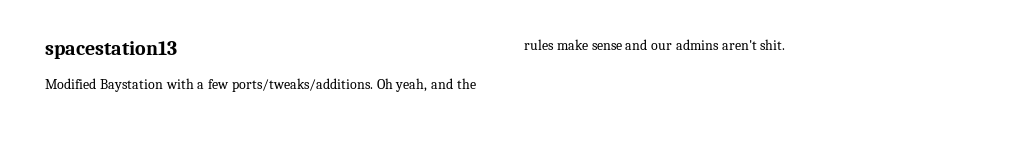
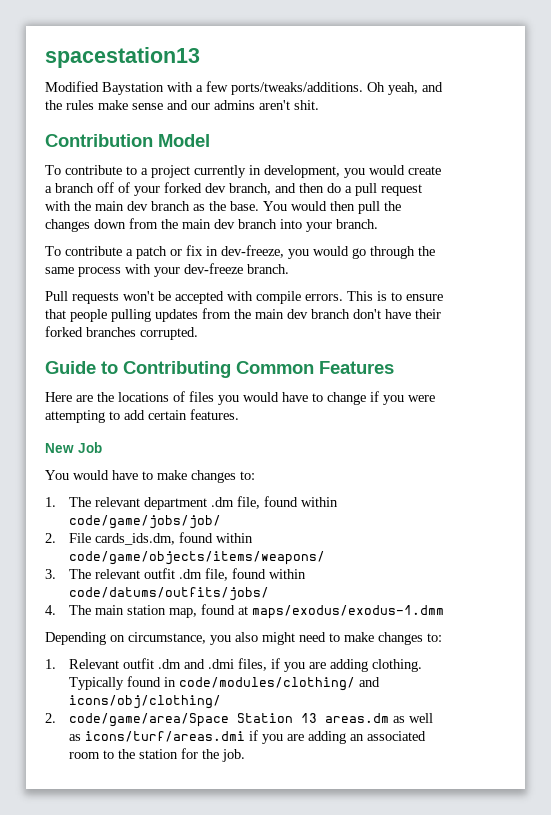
+ Contribution Model
+ To contribute to a project currently in development, you would create a branch off of your forked dev branch, and then do a pull request with the main dev branch as the base. You would then pull the changes down from the main dev branch into your branch.
+ To contribute a patch or fix in dev-freeze, you would go through the same process with your dev-freeze branch.
+ Pull requests won't be accepted with compile errors. This is to ensure that people pulling updates from the main dev branch don't have their forked branches corrupted.
+ Guide to Contributing Common Features
+ Here are the locations of files you would have to change if you were attempting to add certain features.
+ New Job
+ You would have to make changes to:
+ 1. The relevant department .dm file, found within code/game/jobs/job/
+ 2. File cards_ids.dm, found within code/game/objects/items/weapons/
+ 3. The relevant outfit .dm file, found within code/datums/outfits/jobs/
+ 4. The main station map, found at maps/exodus/exodus-1.dmm
+ Depending on circumstance, you also might need to make changes to:
+ 1. Relevant outfit .dm and .dmi files, if you are adding clothing. Typically found in code/modules/clothing/ and icons/obj/clothing/
+ 2. code/game/area/Space Station 13 areas.dm as well as icons/turf/areas.dmi if you are adding an associated room to the station for the job.

